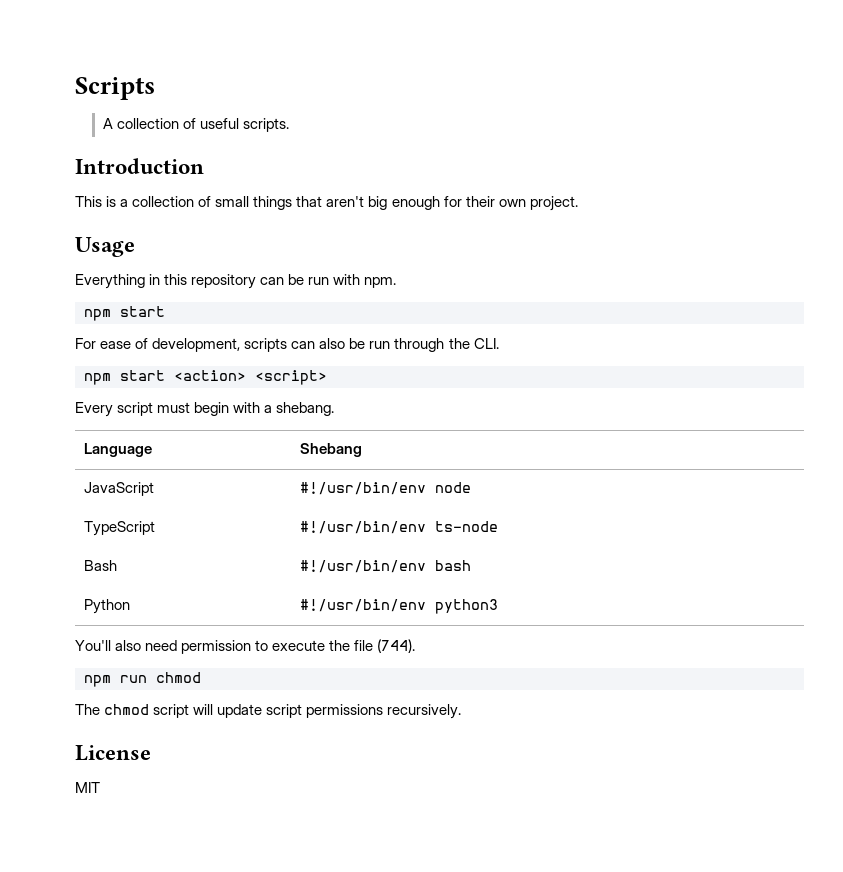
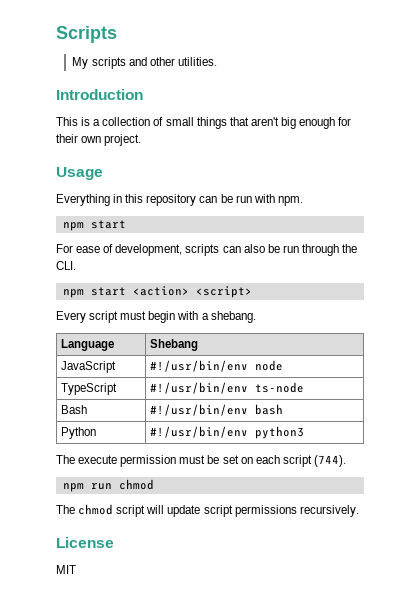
- A collection of useful scripts.
+ My scripts and other utilities.
- You'll also need permission to execute the file (744).
+ The execute permission must be set on each script (744).

